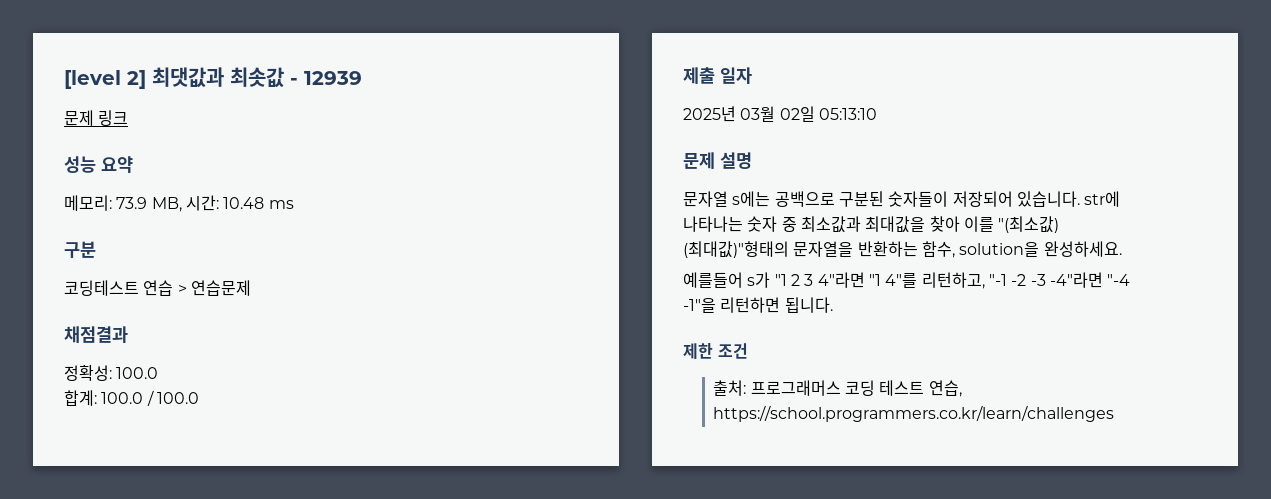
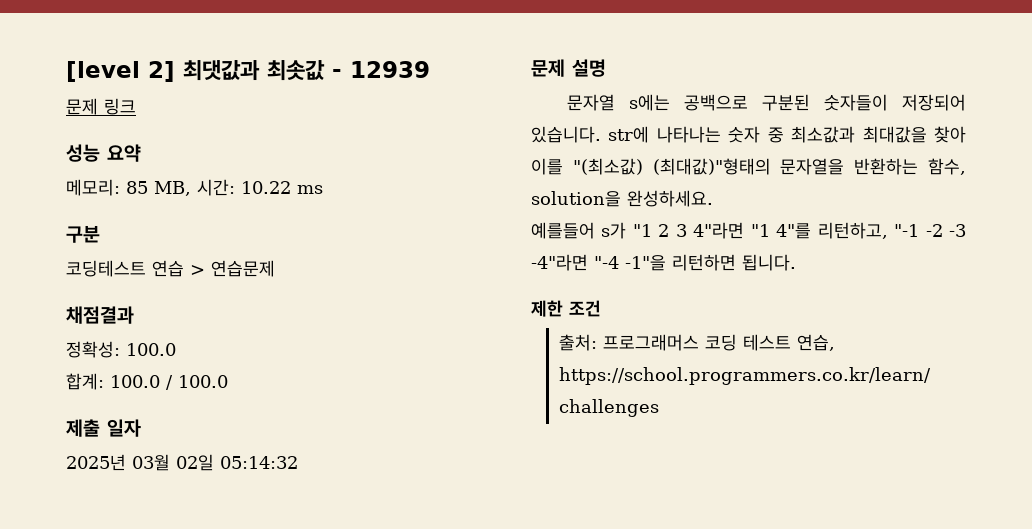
- 메모리: 73.9 MB, 시간: 10.48 ms
+ 메모리: 85 MB, 시간: 10.22 ms
- 2025년 03월 02일 05:13:10
+ 2025년 03월 02일 05:14:32

